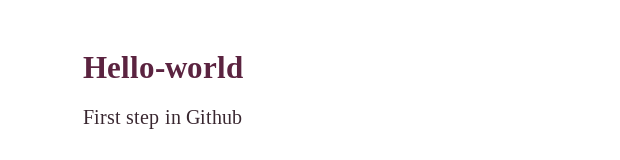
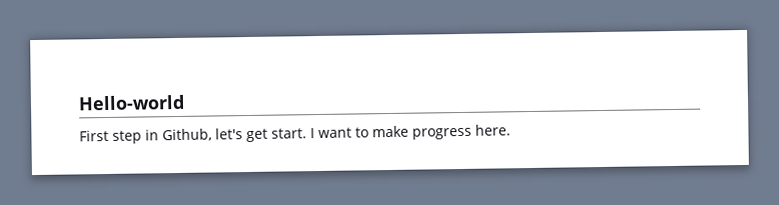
- First step in Github
+ First step in Github, let's get start. I want to make progress here.

